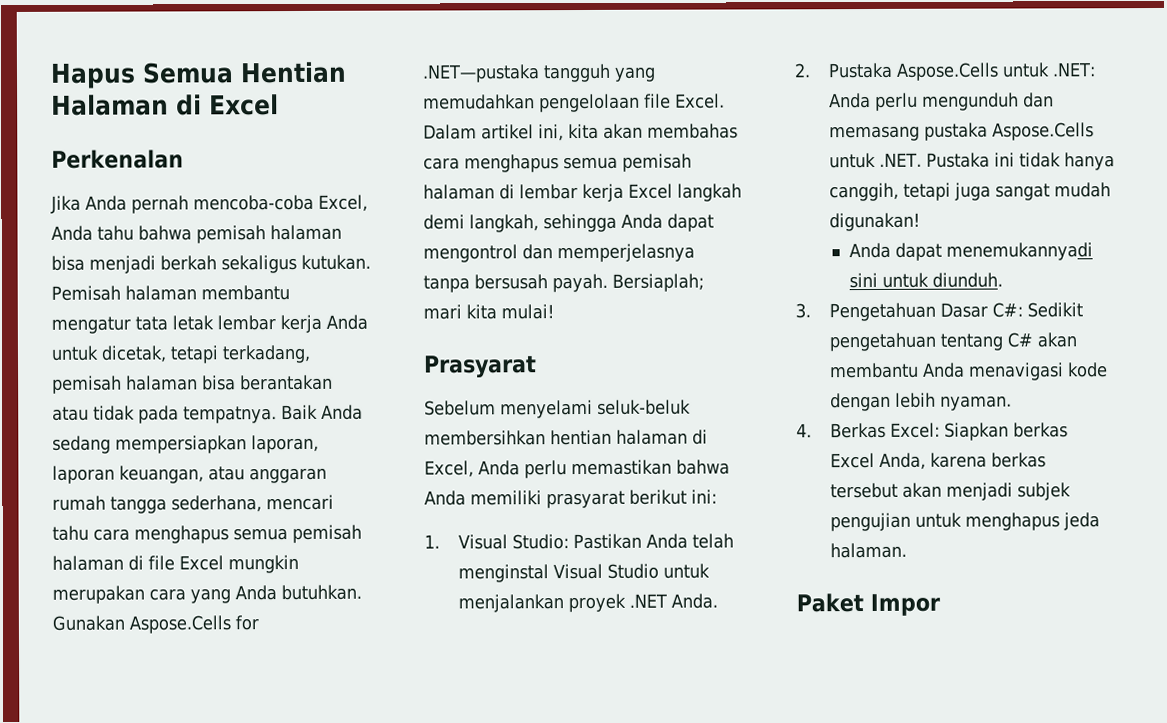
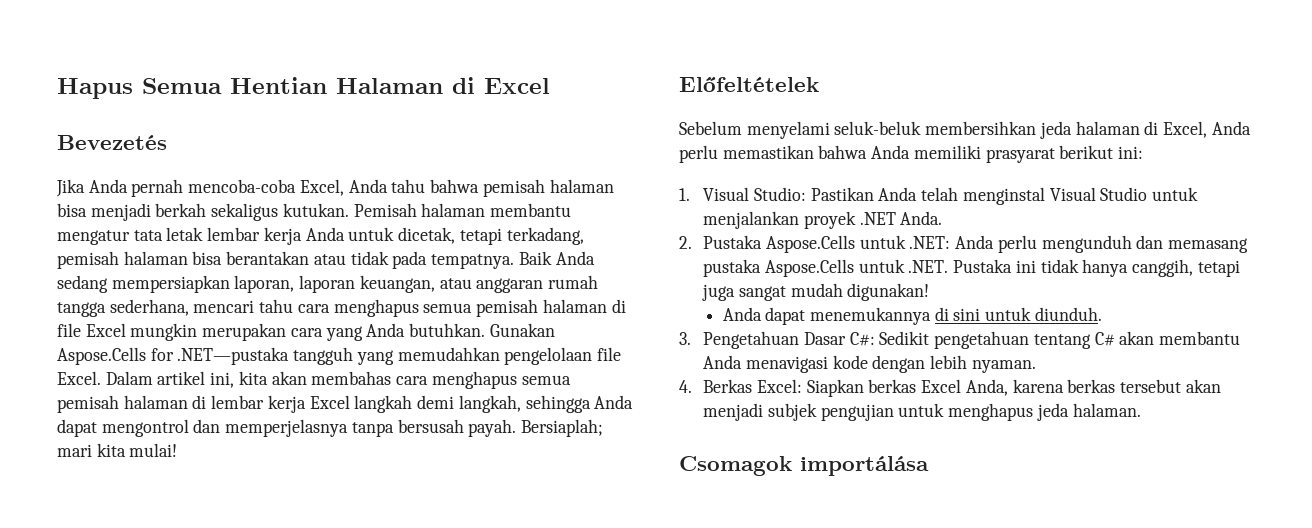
- Perkenalan
+ Bevezetés
- Prasyarat
+ Előfeltételek
- Sebelum menyelami seluk-beluk membersihkan hentian halaman di Excel, Anda perlu memastikan bahwa Anda memiliki prasyarat berikut ini:
+ Sebelum menyelami seluk-beluk membersihkan jeda halaman di Excel, Anda perlu memastikan bahwa Anda memiliki prasyarat berikut ini:
- Anda dapat menemukannyadi sini untuk diunduh.
+ Anda dapat menemukannya di sini untuk diunduh.
- Paket Impor
+ Csomagok importálása

